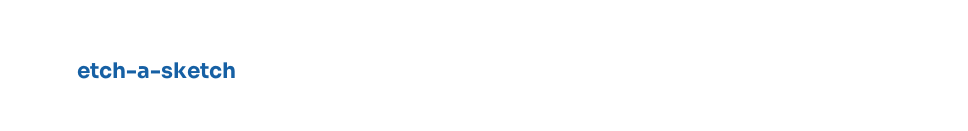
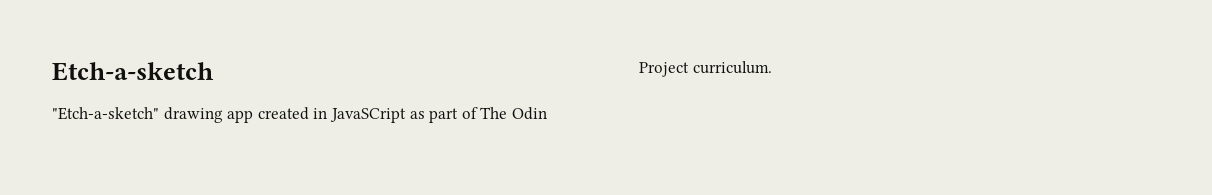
- etch-a-sketch
+ Etch-a-sketch
+ "Etch-a-sketch" drawing app created in JavaSCript as part of The Odin Project curriculum.

